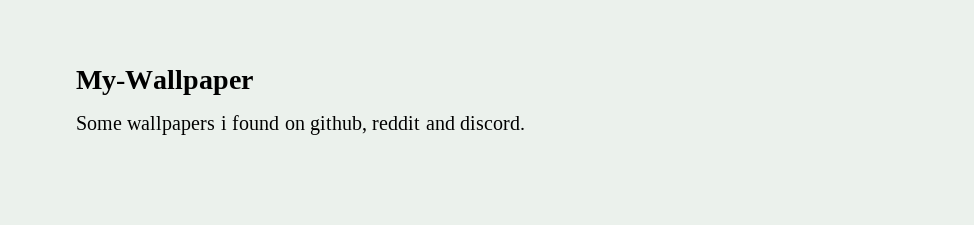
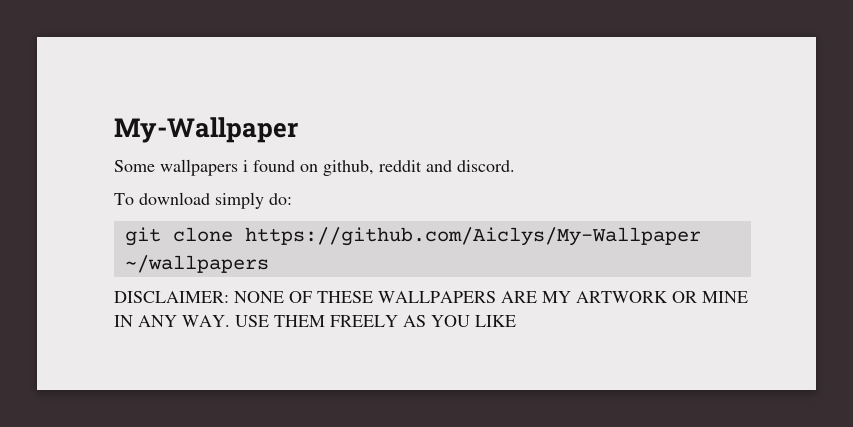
+ To download simply do:
+ git clone https://github.com/Aiclys/My-Wallpaper ~/wallpapers
+ DISCLAIMER: NONE OF THESE WALLPAPERS ARE MY ARTWORK OR MINE IN ANY WAY. USE THEM FREELY AS YOU LIKE

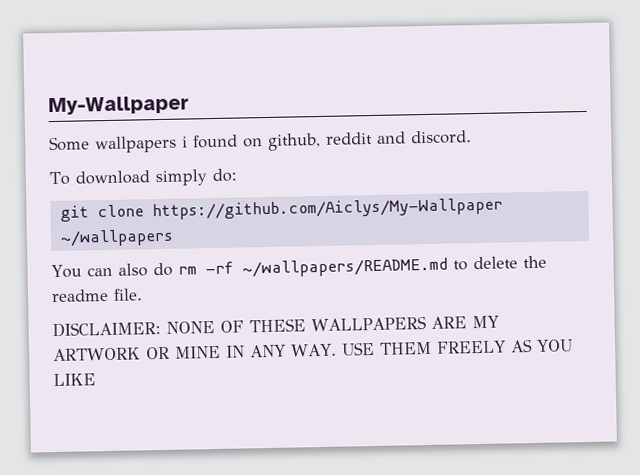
+ You can also do rm -rf ~/wallpapers/README.md to delete the readme file.

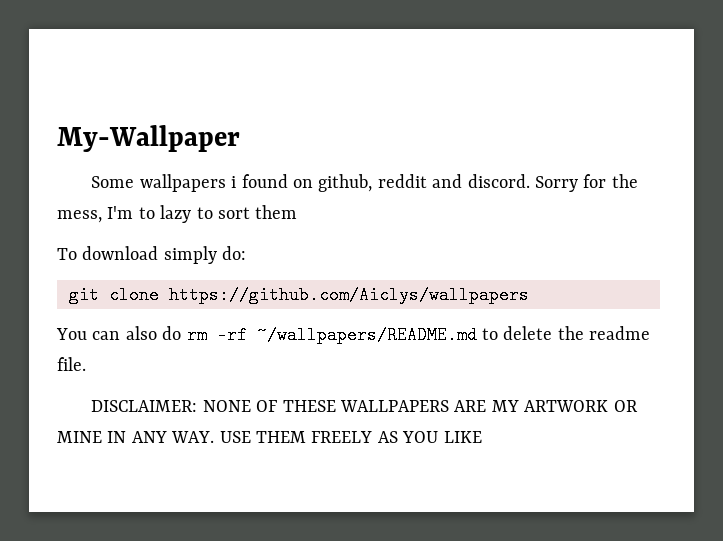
+ Sorry for the mess, I'm to lazy to sort them
- git clone https://github.com/Aiclys/My-Wallpaper ~/wallpapers
+ git clone https://github.com/Aiclys/wallpapers

